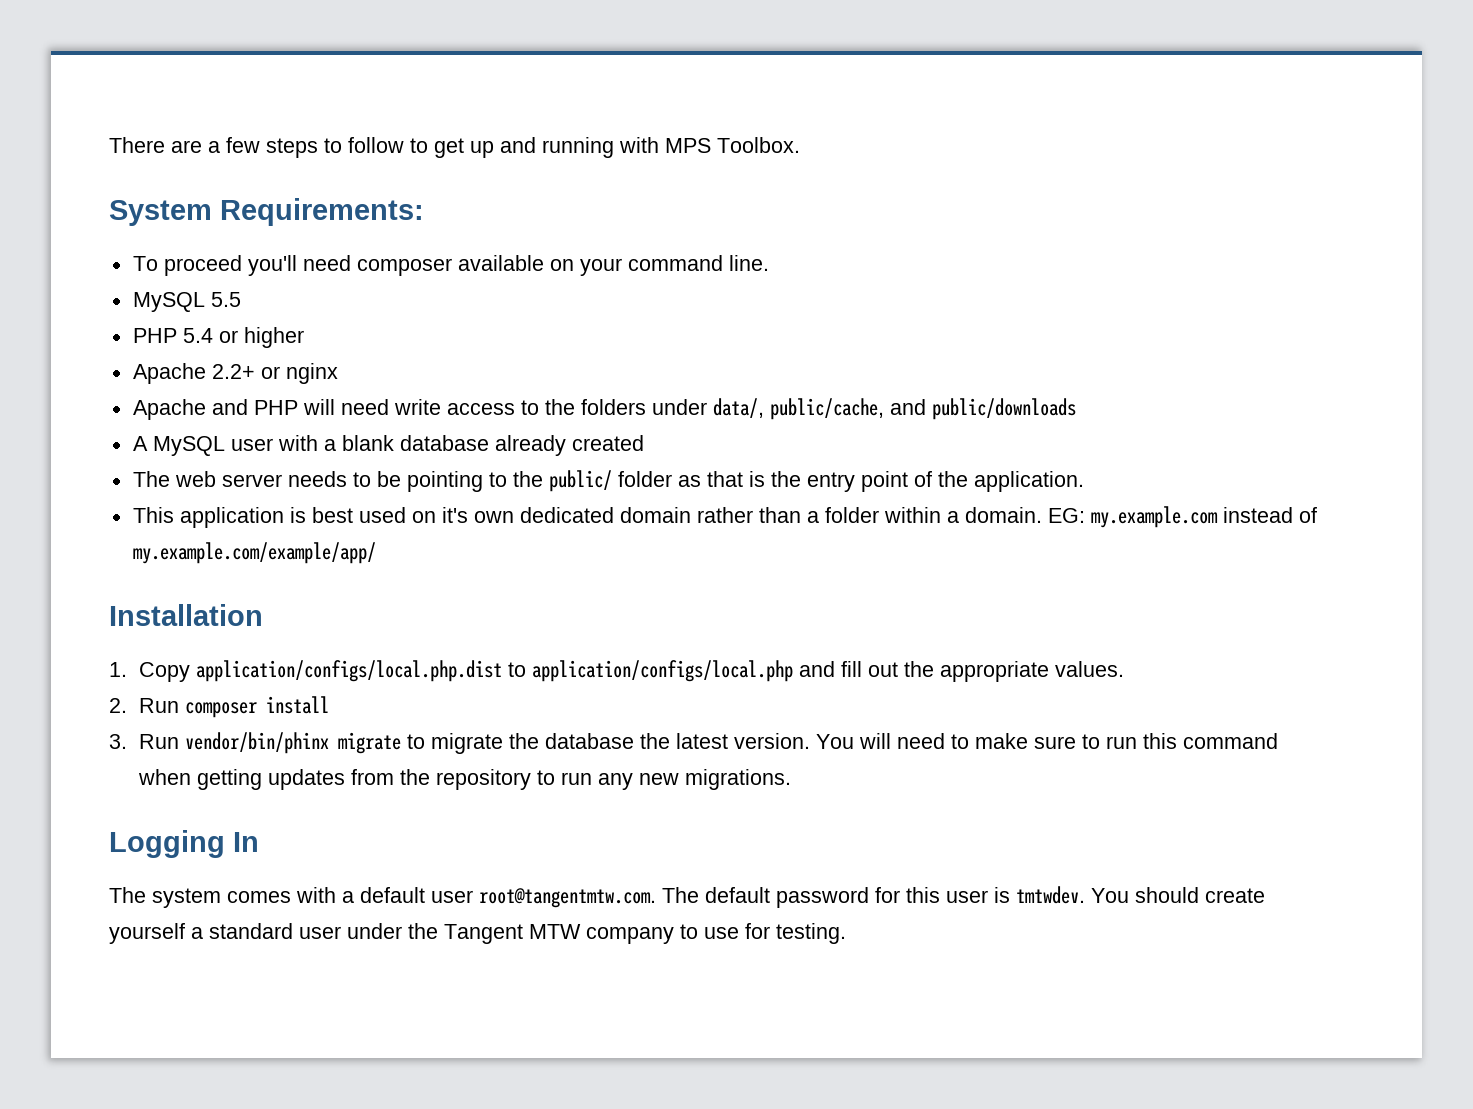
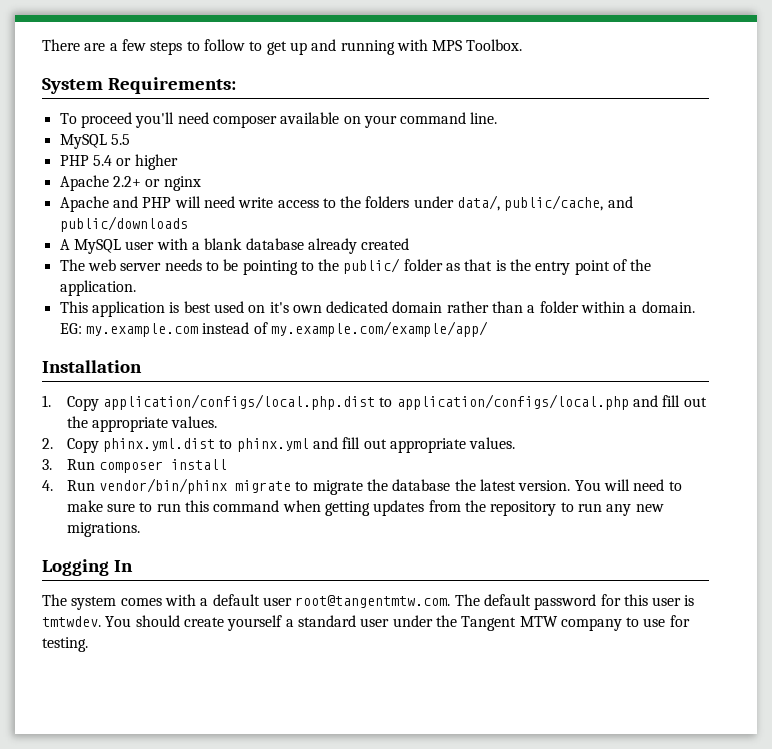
- 2. Run composer install
+ 2. Copy phinx.yml.dist to phinx.yml and fill out appropriate values.
+ 3. Run composer install
- 3. Run vendor/bin/phinx migrate to migrate the database the latest version.
+ 4. Run vendor/bin/phinx migrate to migrate the database the latest version.

